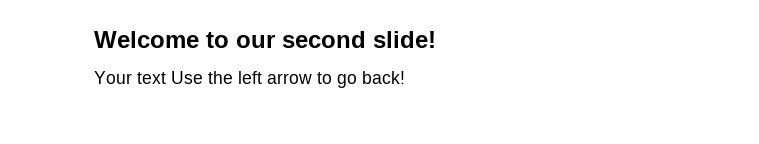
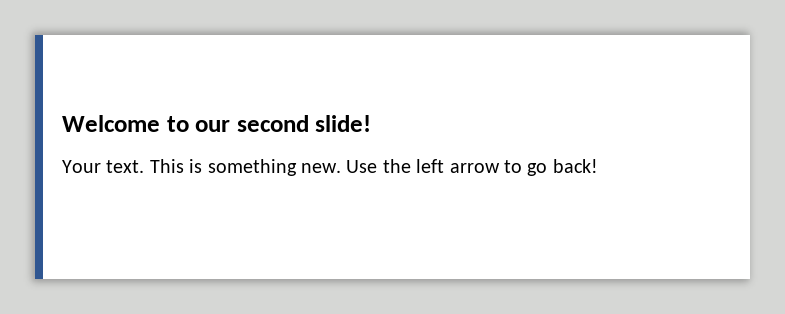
- Your text Use the left arrow to go back!
+ Your text. This is something new. Use the left arrow to go back!

